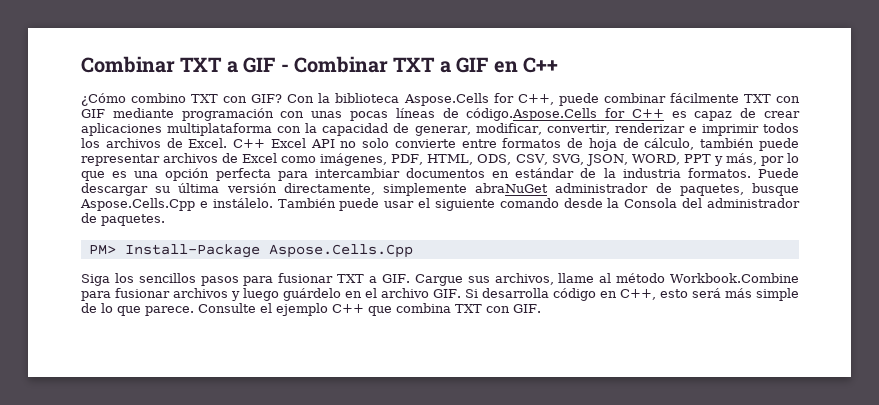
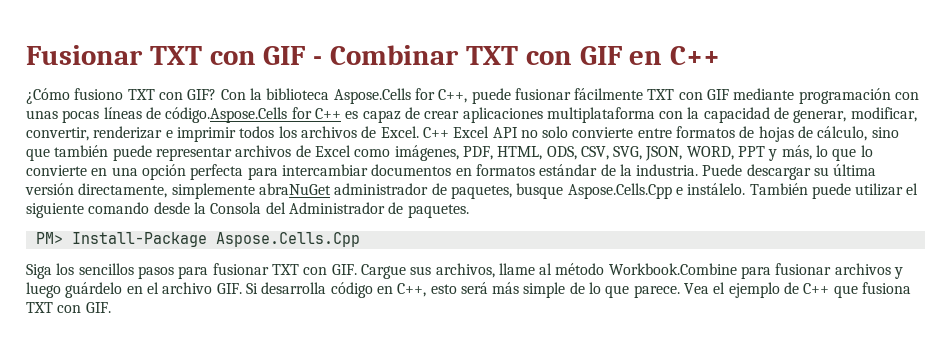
- Combinar TXT a GIF - Combinar TXT a GIF en C++
+ Fusionar TXT con GIF - Combinar TXT con GIF en C++
- ¿Cómo combino TXT con GIF?
+ ¿Cómo fusiono TXT con GIF?
- Con la biblioteca Aspose.Cells for C++, puede combinar fácilmente TXT con GIF mediante programación con unas pocas líneas de código.Aspose.Cells for C++ es capaz de crear aplicaciones multiplataforma con la capacidad de generar, modificar, convertir, renderizar e imprimir todos los archivos de Excel.
+ Con la biblioteca Aspose.Cells for C++, puede fusionar fácilmente TXT con GIF mediante programación con unas pocas líneas de código.Aspose.Cells for C++ es capaz de crear aplicaciones multiplataforma con la capacidad de generar, modificar, convertir, renderizar e imprimir todos los archivos de Excel.
- C++ Excel API no solo convierte entre formatos de hoja de cálculo, también puede representar archivos de Excel como imágenes, PDF, HTML, ODS, CSV, SVG, JSON, WORD, PPT y más, por lo que es una opción perfecta para intercambiar documentos en estándar de la industria formatos.
+ C++ Excel API no solo convierte entre formatos de hojas de cálculo, sino que también puede representar archivos de Excel como imágenes, PDF, HTML, ODS, CSV, SVG, JSON, WORD, PPT y más, lo que lo convierte en una opción perfecta para intercambiar documentos en formatos estándar de la industria.
- También puede usar el siguiente comando desde la Consola del administrador de paquetes.
+ También puede utilizar el siguiente comando desde la Consola del Administrador de paquetes.
- Siga los sencillos pasos para fusionar TXT a GIF. Cargue sus archivos, llame al método Workbook.Combine para fusionar archivos y luego guárdelo en el archivo GIF. Si desarrolla código en C++, esto será más simple de lo que parece.
+ Siga los sencillos pasos para fusionar TXT con GIF. Cargue sus archivos, llame al método Workbook.Combine para fusionar archivos y luego guárdelo en el archivo GIF. Si desarrolla código en C++, esto será más simple de lo que parece.
- Consulte el ejemplo C++ que combina TXT con GIF.
+ Vea el ejemplo de C++ que fusiona TXT con GIF.

